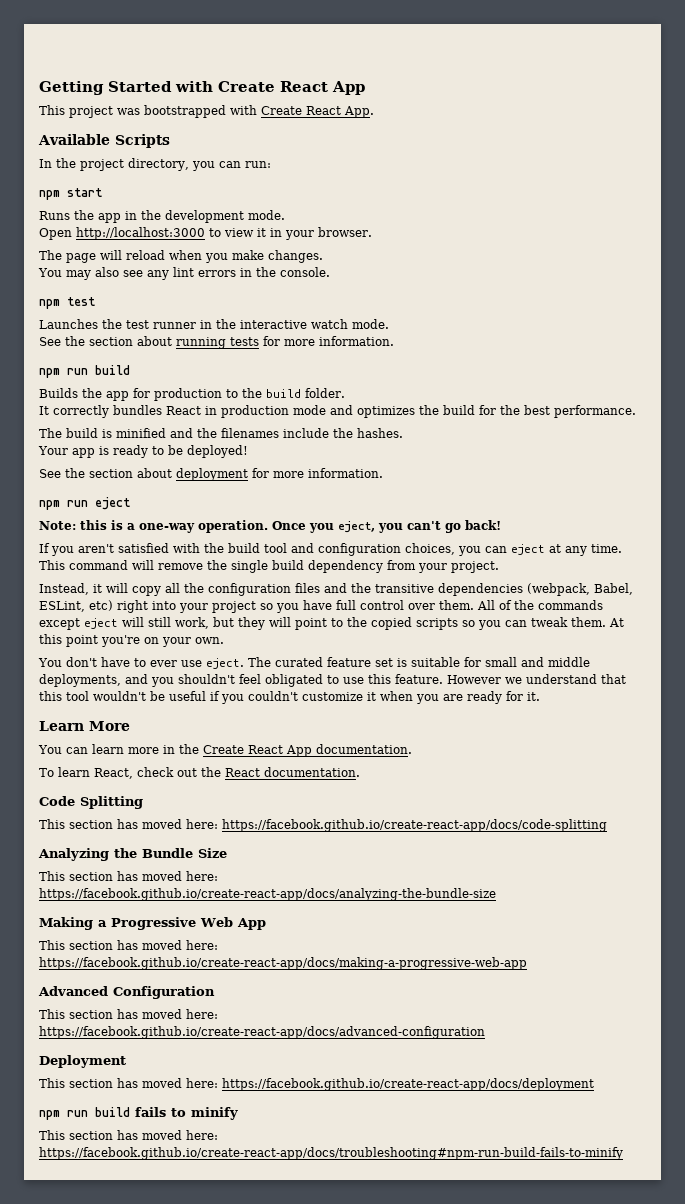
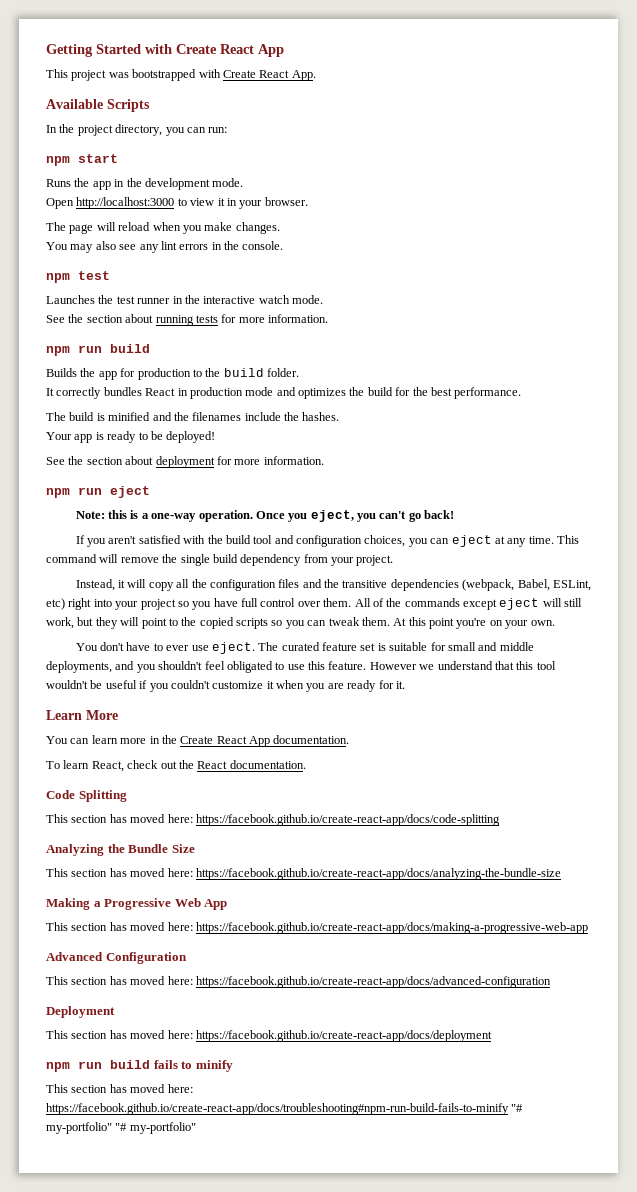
- This section has moved here: https://facebook.github.io/create-react-app/docs/troubleshooting#npm-run-build-fails-to-minify
+ This section has moved here: https://facebook.github.io/create-react-app/docs/troubleshooting#npm-run-build-fails-to-minify "# my-portfolio" "# my-portfolio"

